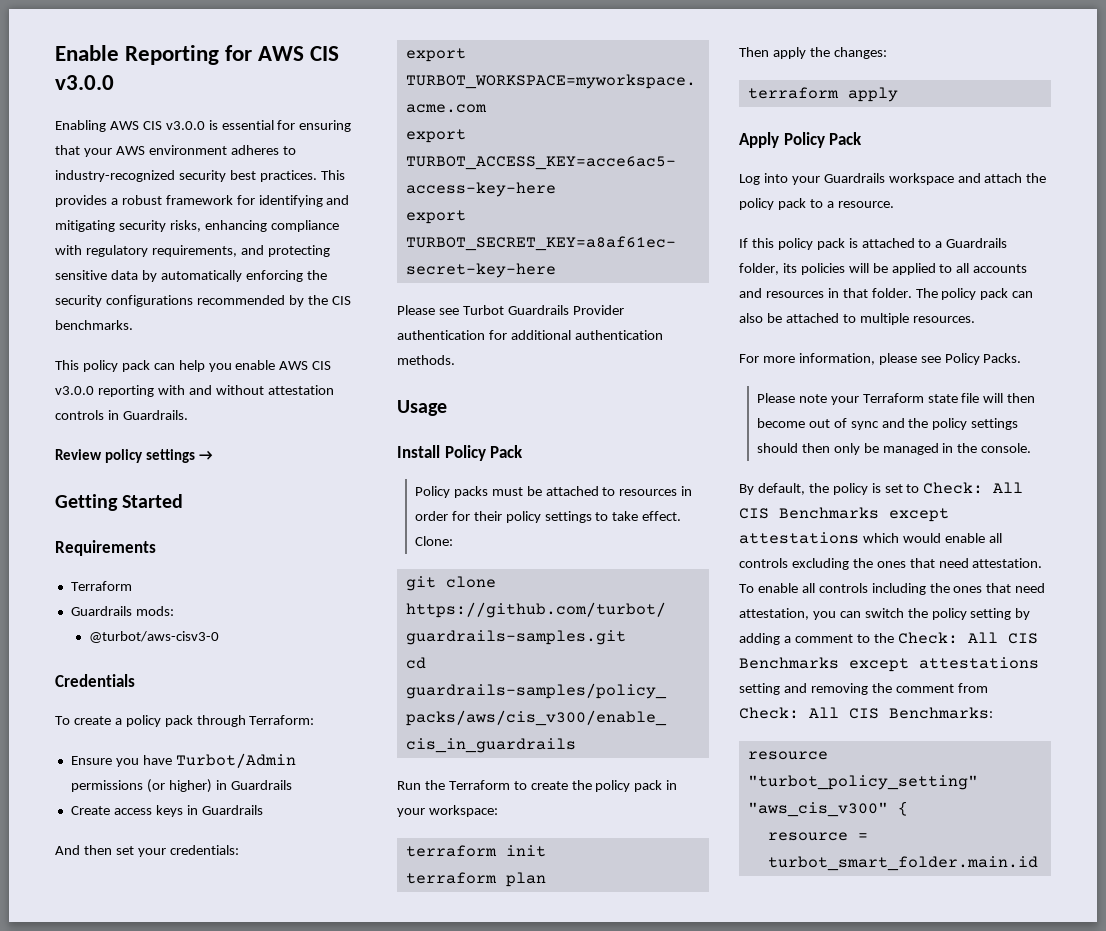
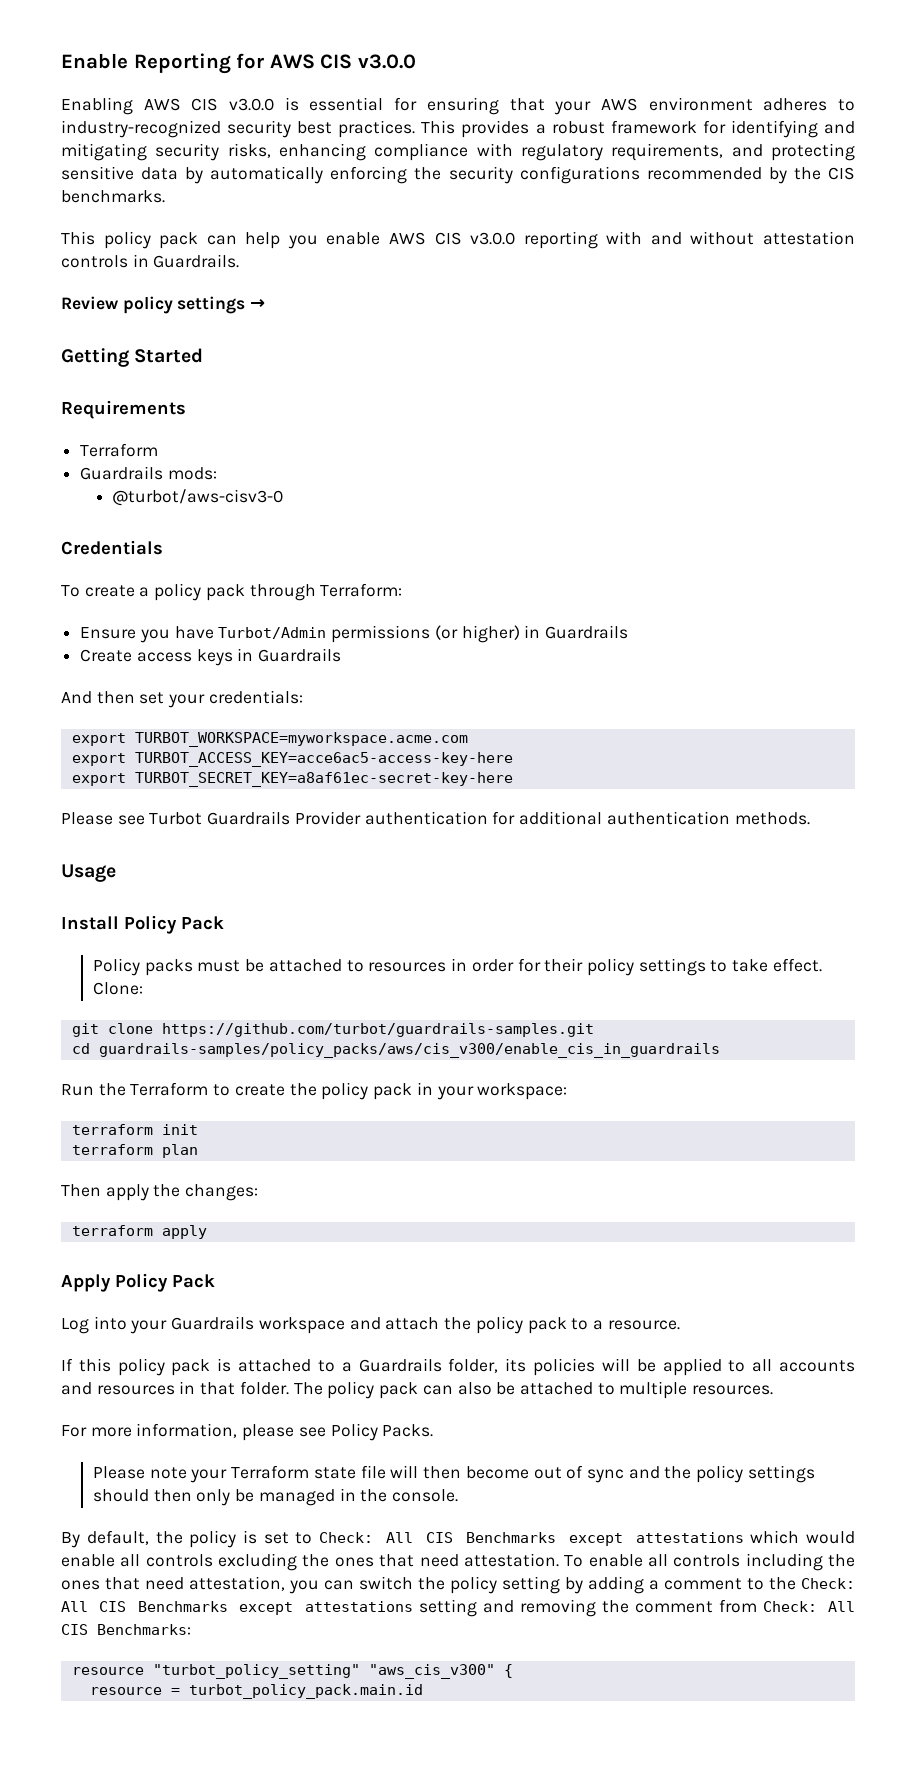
- resource = turbot_smart_folder.main.id
+ resource = turbot_policy_pack.main.id

